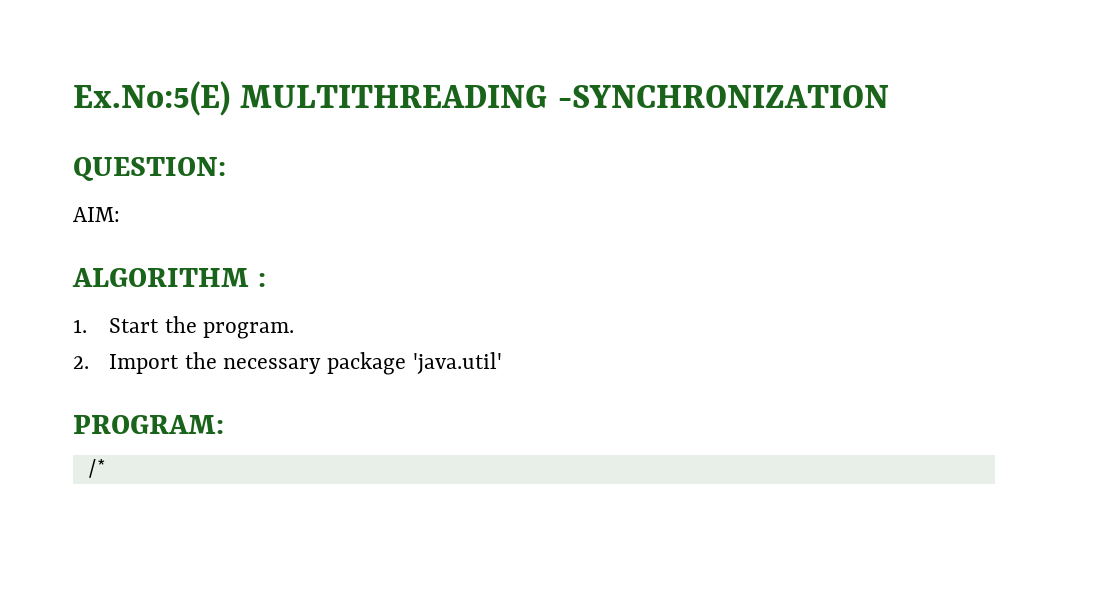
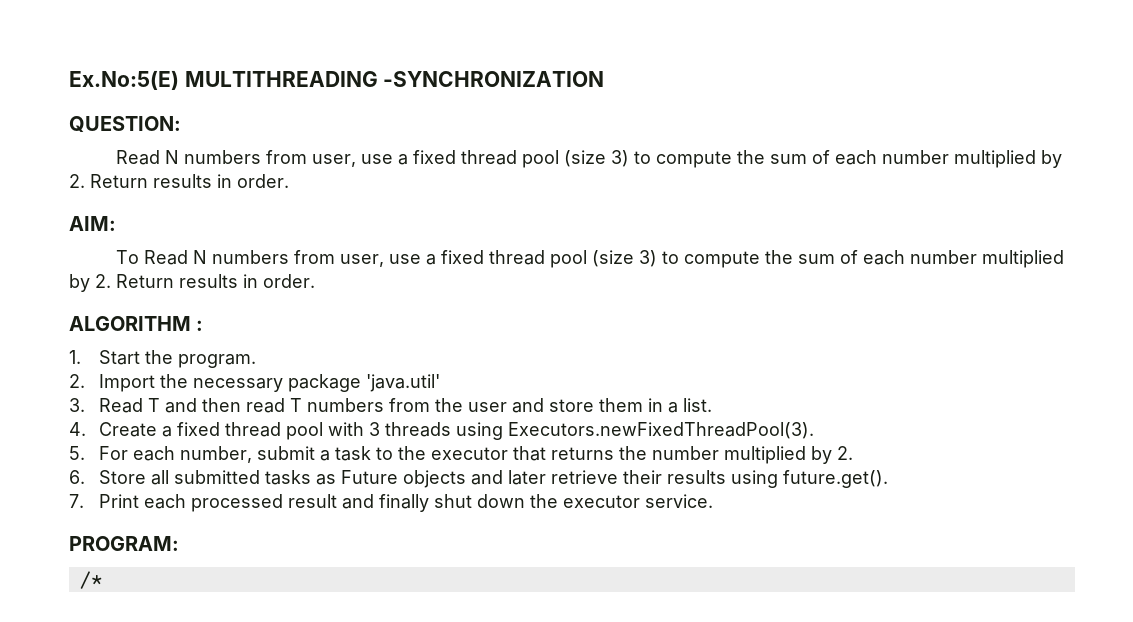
  QUESTION:
+ Read N numbers from user, use a fixed thread pool (size 3) to compute the sum of each number multiplied by 2. Return results in order.
  AIM:
+ To Read N numbers from user, use a fixed thread pool (size 3) to compute the sum of each number multiplied by 2. Return results in order.
+ 3. Read T and then read T numbers from the user and store them in a list.
+ 4. Create a fixed thread pool with 3 threads using Executors.newFixedThreadPool(3).
+ 5. For each number, submit a task to the executor that returns the number multiplied by 2.
+ 6. Store all submitted tasks as Future objects and later retrieve their results using future.get().
+ 7. Print each processed result and finally shut down the executor service.

